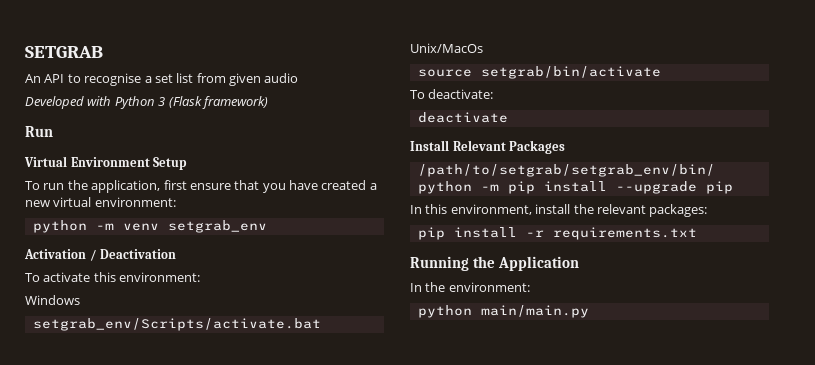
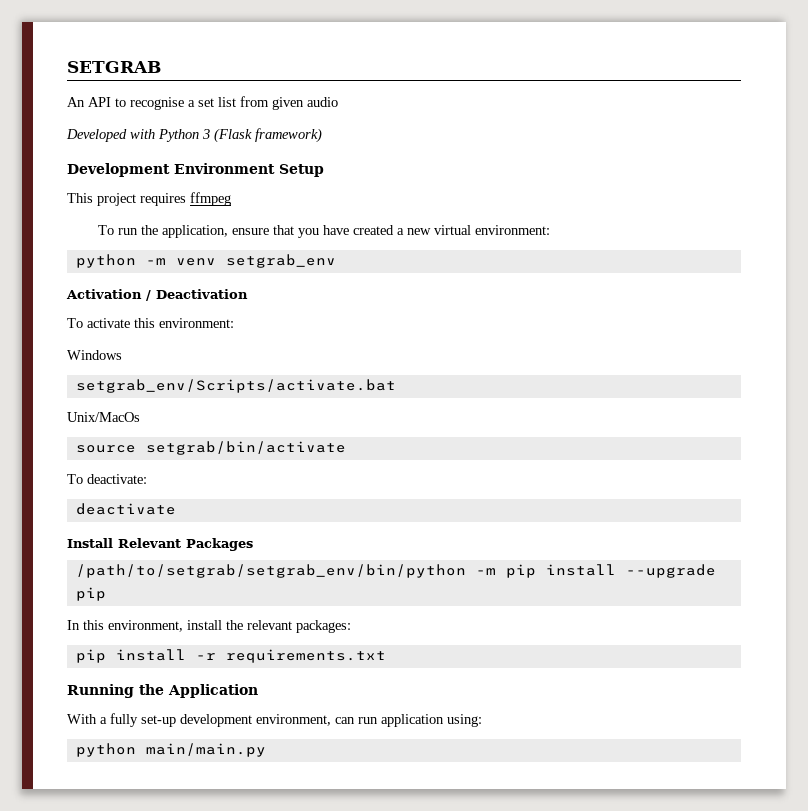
- Run
- Virtual Environment Setup
+ Development Environment Setup
+ This project requires ffmpeg
- To run the application, first ensure that you have created a new virtual environment:
+ To run the application, ensure that you have created a new virtual environment:
- In the environment:
+ With a fully set-up development environment, can run application using:

